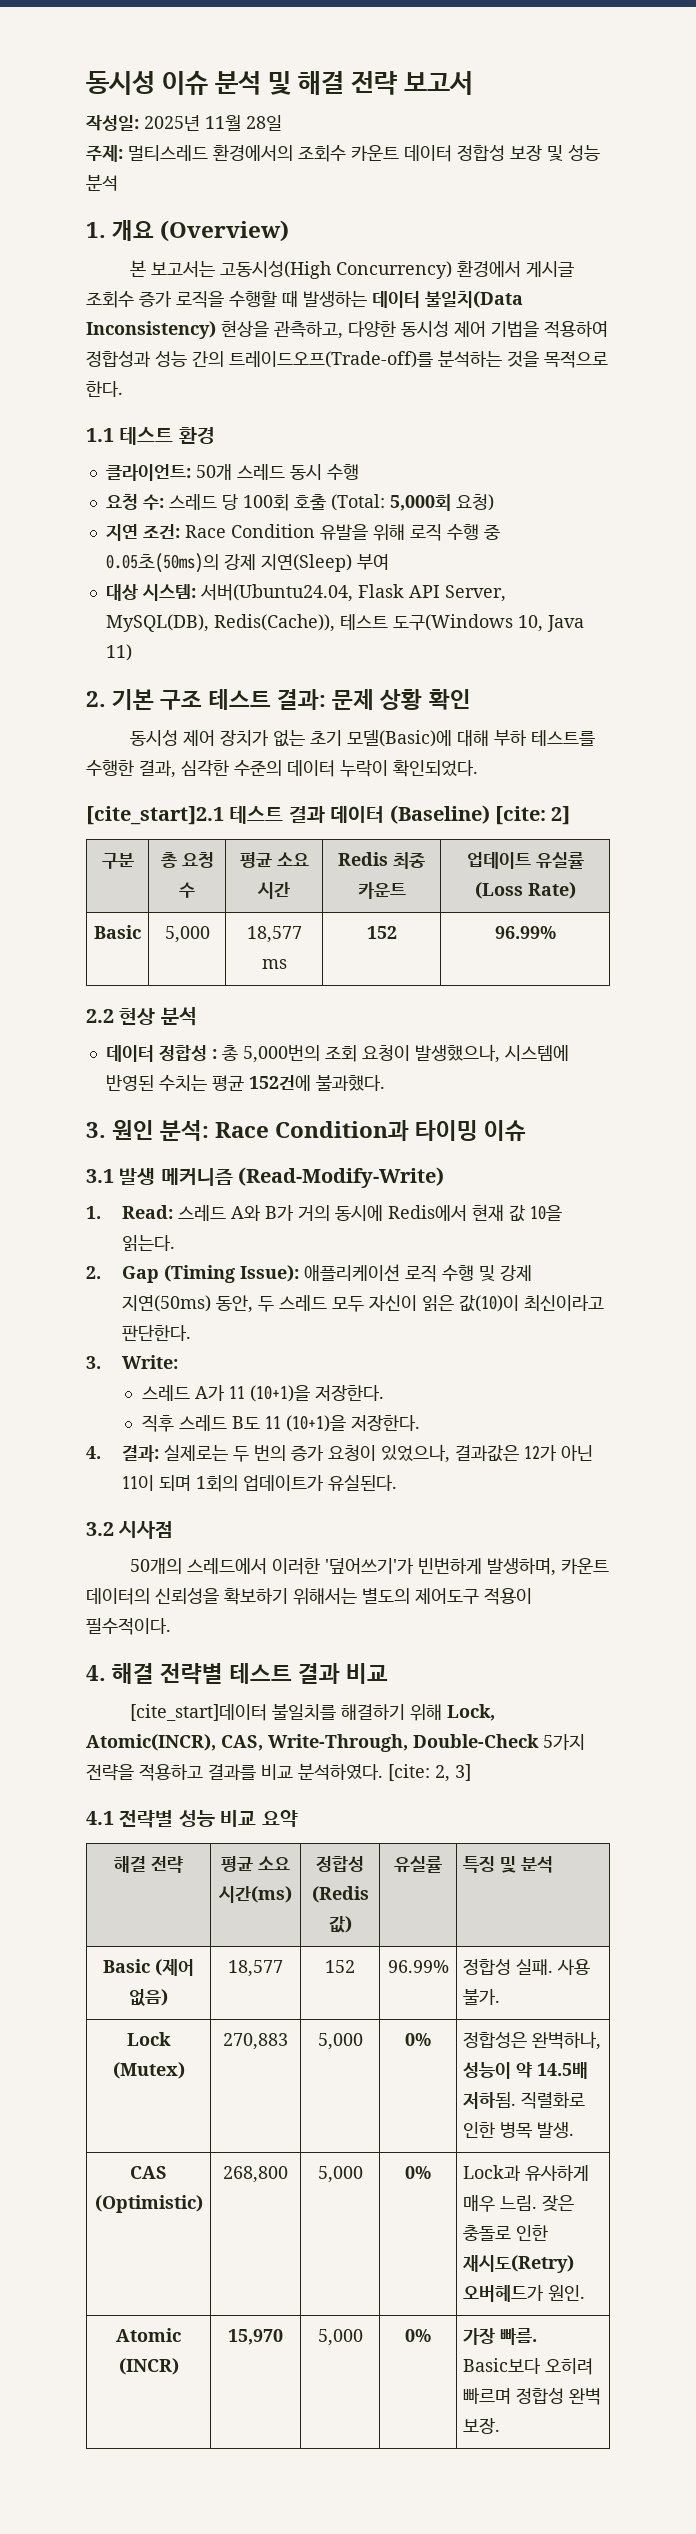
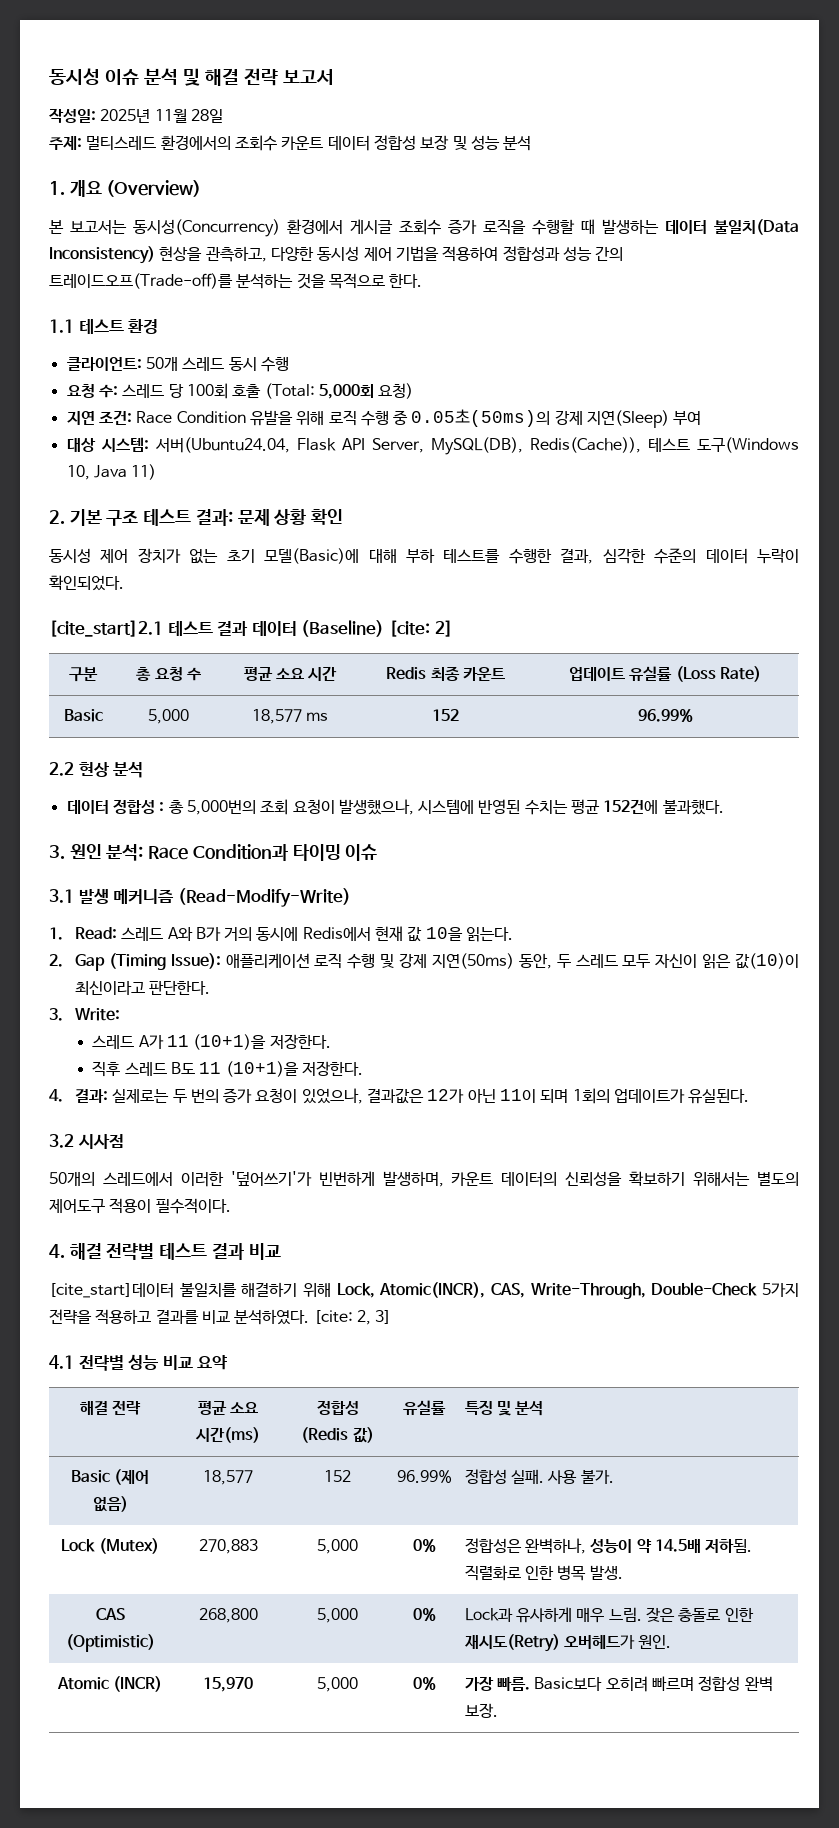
- 본 보고서는 고동시성(High Concurrency) 환경에서 게시글 조회수 증가 로직을 수행할 때 발생하는 데이터 불일치(Data Inconsistency) 현상을 관측하고, 다양한 동시성 제어 기법을 적용하여 정합성과 성능 간의 트레이드오프(Trade-off)를 분석하는 것을 목적으로 한다.
+ 본 보고서는 동시성(Concurrency) 환경에서 게시글 조회수 증가 로직을 수행할 때 발생하는 데이터 불일치(Data Inconsistency) 현상을 관측하고, 다양한 동시성 제어 기법을 적용하여 정합성과 성능 간의 트레이드오프(Trade-off)를 분석하는 것을 목적으로 한다.

